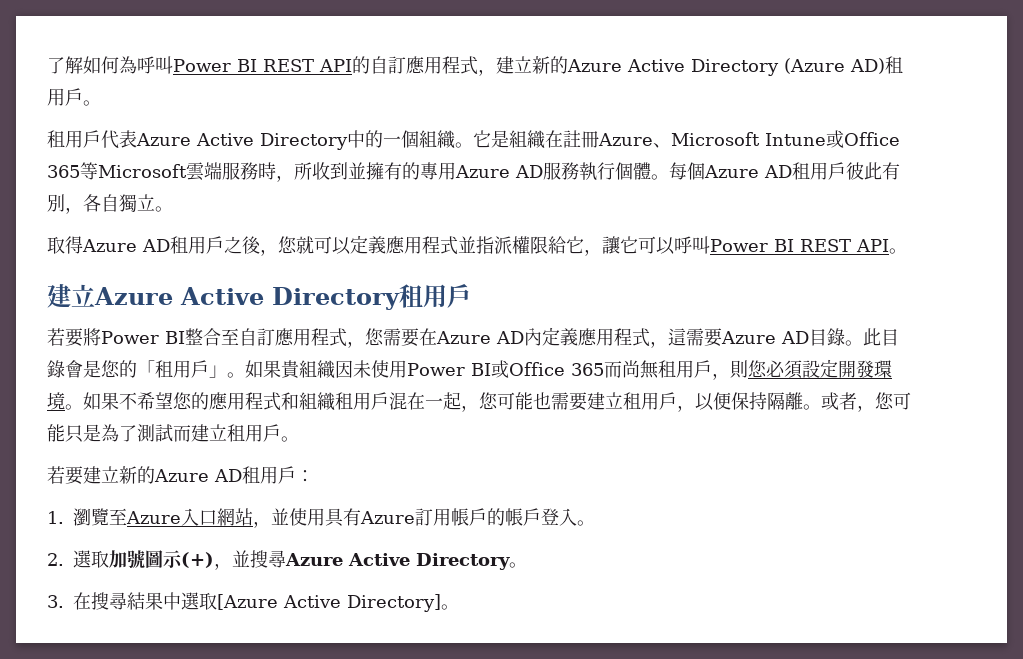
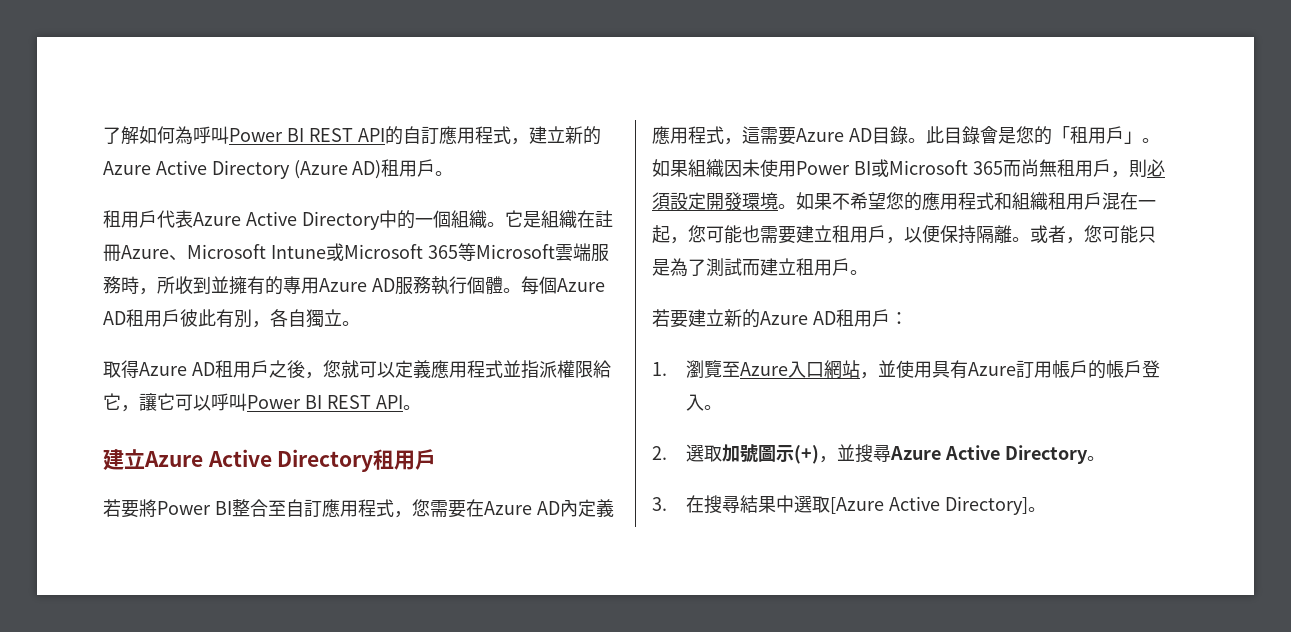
- 它是組織在註冊Azure、Microsoft Intune或Office 365等Microsoft雲端服務時，所收到並擁有的專用Azure AD服務執行個體。
+ 它是組織在註冊Azure、Microsoft Intune或Microsoft 365等Microsoft雲端服務時，所收到並擁有的專用Azure AD服務執行個體。
- 如果貴組織因未使用Power BI或Office 365而尚無租用戶，則您必須設定開發環境。
+ 如果組織因未使用Power BI或Microsoft 365而尚無租用戶，則必須設定開發環境。

